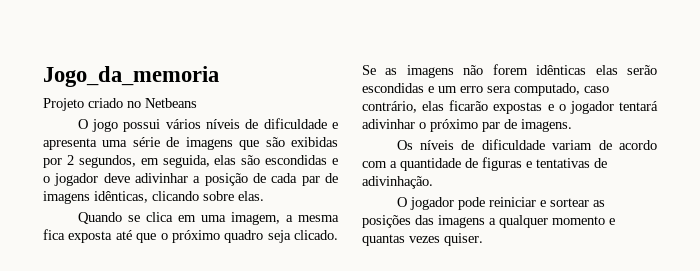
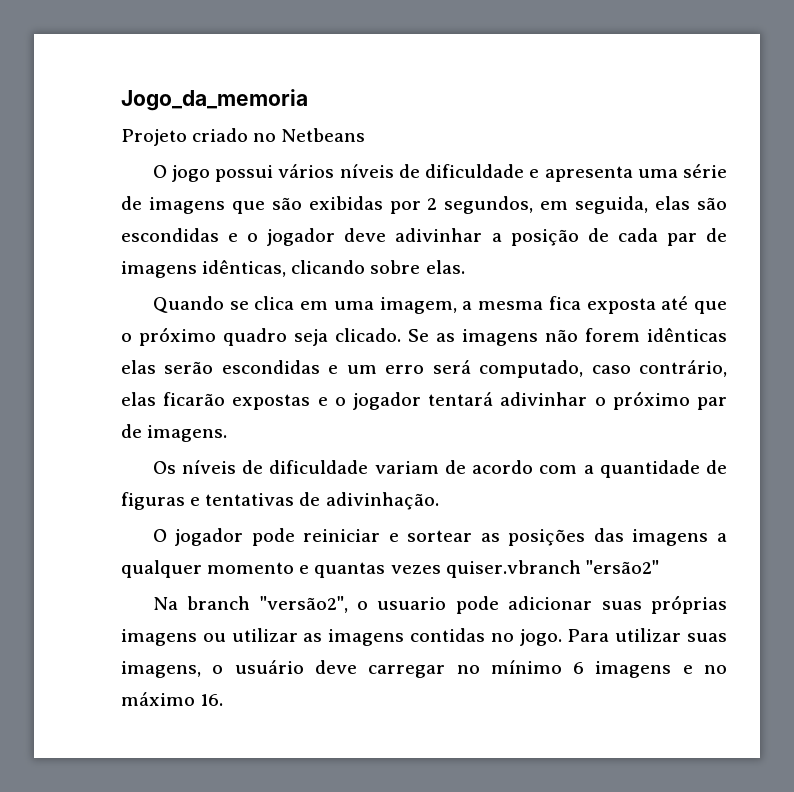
- Se as imagens não forem idênticas elas serão escondidas e um erro sera computado, caso contrário, elas ficarão expostas e o jogador tentará adivinhar o próximo par de imagens.
+ Se as imagens não forem idênticas elas serão escondidas e um erro será computado, caso contrário, elas ficarão expostas e o jogador tentará adivinhar o próximo par de imagens.
- O jogador pode reiniciar e sortear as posições das imagens a qualquer momento e quantas vezes quiser.
+ O jogador pode reiniciar e sortear as posições das imagens a qualquer momento e quantas vezes quiser.vbranch "ersão2"
+ Na branch "versão2", o usuario pode adicionar suas próprias imagens ou utilizar as imagens contidas no jogo. Para utilizar suas imagens, o usuário deve carregar no mínimo 6 imagens e no máximo 16.

